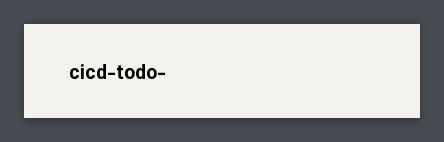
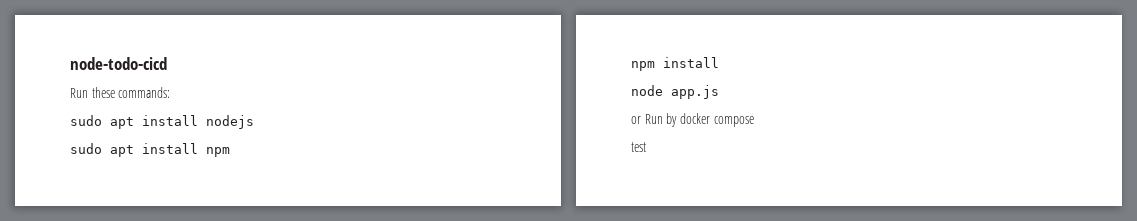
- cicd-todo-
+ node-todo-cicd
+ Run these commands:
+ sudo apt install nodejs
+ sudo apt install npm
+ npm install
+ node app.js
+ or Run by docker compose
+ test

